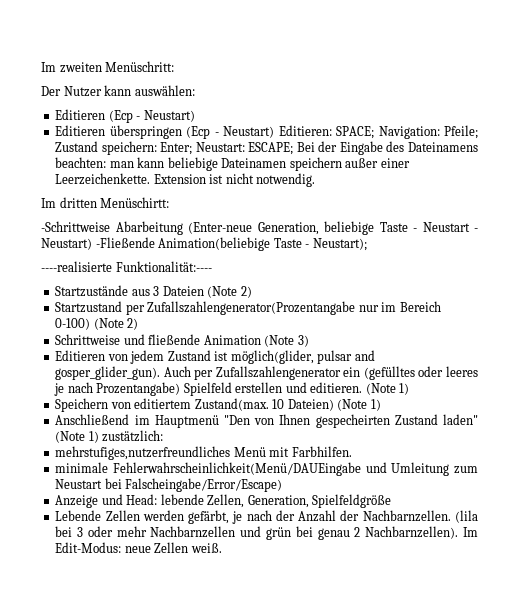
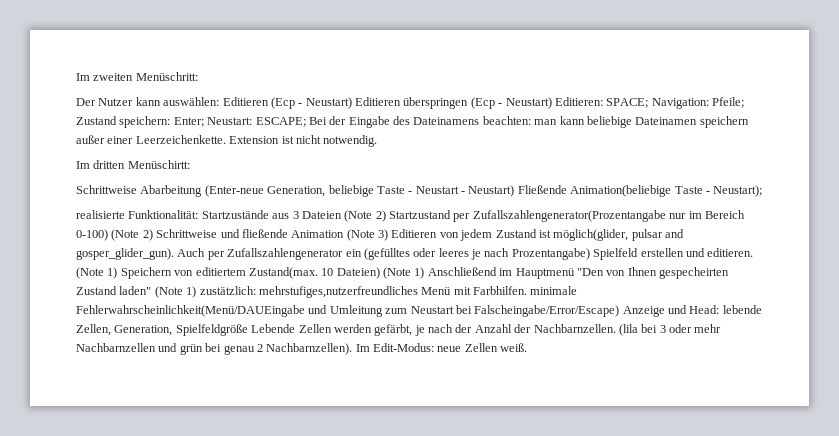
- Der Nutzer kann auswählen:
- Editieren (Ecp - Neustart)
- Editieren überspringen (Ecp - Neustart) Editieren: SPACE; Navigation: Pfeile; Zustand speichern: Enter; Neustart: ESCAPE; Bei der Eingabe des Dateinamens beachten: man kann beliebige Dateinamen speichern außer einer Leerzeichenkette.
+ Der Nutzer kann auswählen: Editieren (Ecp - Neustart) Editieren überspringen (Ecp - Neustart) Editieren: SPACE; Navigation: Pfeile; Zustand speichern: Enter; Neustart: ESCAPE; Bei der Eingabe des Dateinamens beachten: man kann beliebige Dateinamen speichern außer einer Leerzeichenkette.
- -Schrittweise Abarbeitung (Enter-neue Generation, beliebige Taste - Neustart - Neustart) -Fließende Animation(beliebige Taste - Neustart);
+ Schrittweise Abarbeitung (Enter-neue Generation, beliebige Taste - Neustart - Neustart) Fließende Animation(beliebige Taste - Neustart);
- ----realisierte Funktionalität:----
- Startzustände aus 3 Dateien (Note 2)
- Startzustand per Zufallszahlengenerator(Prozentangabe nur im Bereich 0-100) (Note 2)
- Schrittweise und fließende Animation (Note 3)
- Editieren von jedem Zustand ist möglich(glider, pulsar and gosper_glider_gun).
+ realisierte Funktionalität: Startzustände aus 3 Dateien (Note 2) Startzustand per Zufallszahlengenerator(Prozentangabe nur im Bereich 0-100) (Note 2) Schrittweise und fließende Animation (Note 3) Editieren von jedem Zustand ist möglich(glider, pulsar and gosper_glider_gun).
- Auch per Zufallszahlengenerator ein (gefülltes oder leeres je nach Prozentangabe) Spielfeld erstellen und editieren. (Note 1)
- Speichern von editiertem Zustand(max.
+ Auch per Zufallszahlengenerator ein (gefülltes oder leeres je nach Prozentangabe) Spielfeld erstellen und editieren. (Note 1) Speichern von editiertem Zustand(max.
- 10 Dateien) (Note 1)
- Anschließend im Hauptmenü "Den von Ihnen gespecheirten Zustand laden" (Note 1) zustätzlich:
- mehrstufiges,nutzerfreundliches Menü mit Farbhilfen.
- minimale Fehlerwahrscheinlichkeit(Menü/DAUEingabe und Umleitung zum Neustart bei Falscheingabe/Error/Escape)
- Anzeige und Head: lebende Zellen, Generation, Spielfeldgröße
- Lebende Zellen werden gefärbt, je nach der Anzahl der Nachbarnzellen.
+ 10 Dateien) (Note 1) Anschließend im Hauptmenü "Den von Ihnen gespecheirten Zustand laden" (Note 1) zustätzlich: mehrstufiges,nutzerfreundliches Menü mit Farbhilfen. minimale Fehlerwahrscheinlichkeit(Menü/DAUEingabe und Umleitung zum Neustart bei Falscheingabe/Error/Escape) Anzeige und Head: lebende Zellen, Generation, Spielfeldgröße Lebende Zellen werden gefärbt, je nach der Anzahl der Nachbarnzellen.

